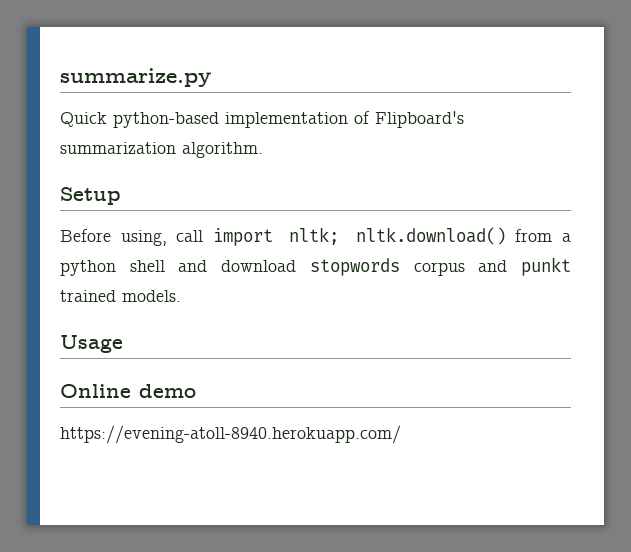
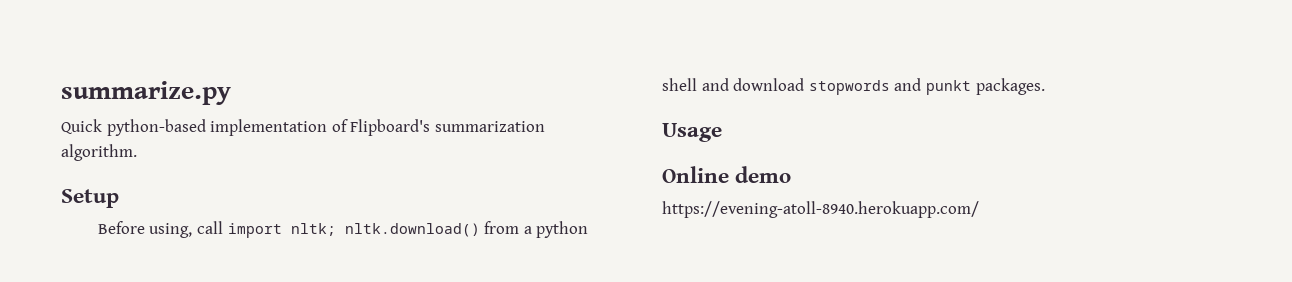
- Before using, call import nltk; nltk.download() from a python shell and download stopwords corpus and punkt trained models.
+ Before using, call import nltk; nltk.download() from a python shell and download stopwords and punkt packages.

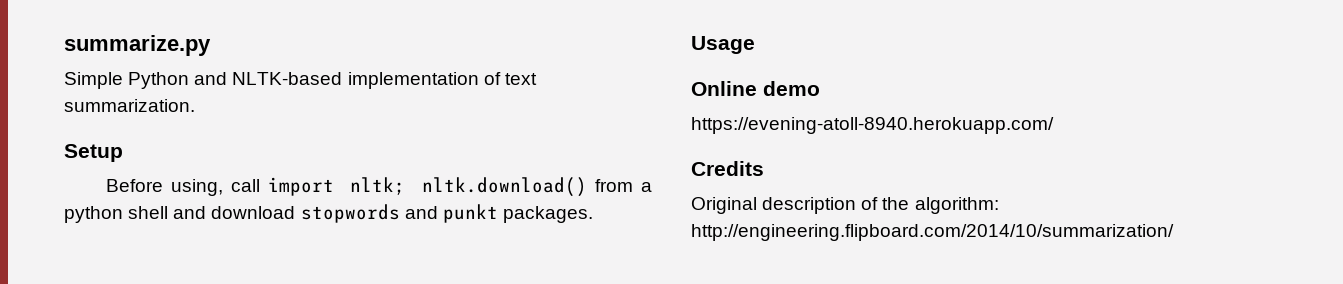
- Quick python-based implementation of Flipboard's summarization algorithm.
+ Simple Python and NLTK-based implementation of text summarization.
+ Credits
+ Original description of the algorithm: http://engineering.flipboard.com/2014/10/summarization/

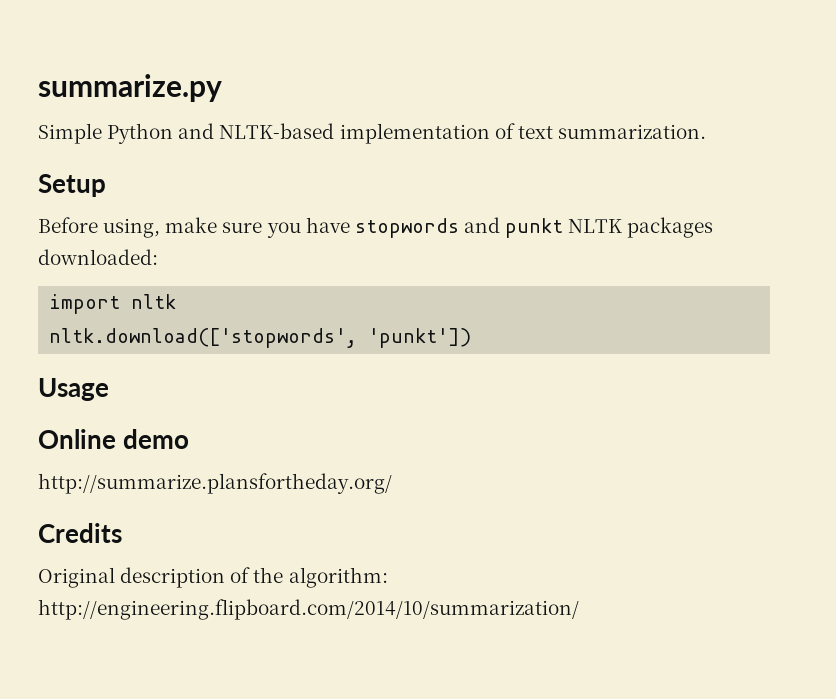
- Before using, call import nltk; nltk.download() from a python shell and download stopwords and punkt packages.
+ Before using, make sure you have stopwords and punkt NLTK packages downloaded:
+ import nltk
+ nltk.download(['stopwords', 'punkt'])
- https://evening-atoll-8940.herokuapp.com/
+ http://summarize.plansfortheday.org/

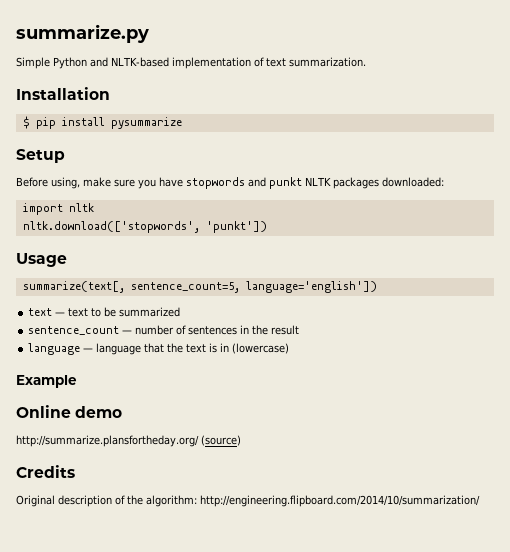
+ Installation
+ $ pip install pysummarize
+ summarize(text[, sentence_count=5, language='english'])
+ text — text to be summarized
+ sentence_count — number of sentences in the result
+ language — language that the text is in (lowercase)
+ Example
- http://summarize.plansfortheday.org/
+ http://summarize.plansfortheday.org/ (source)

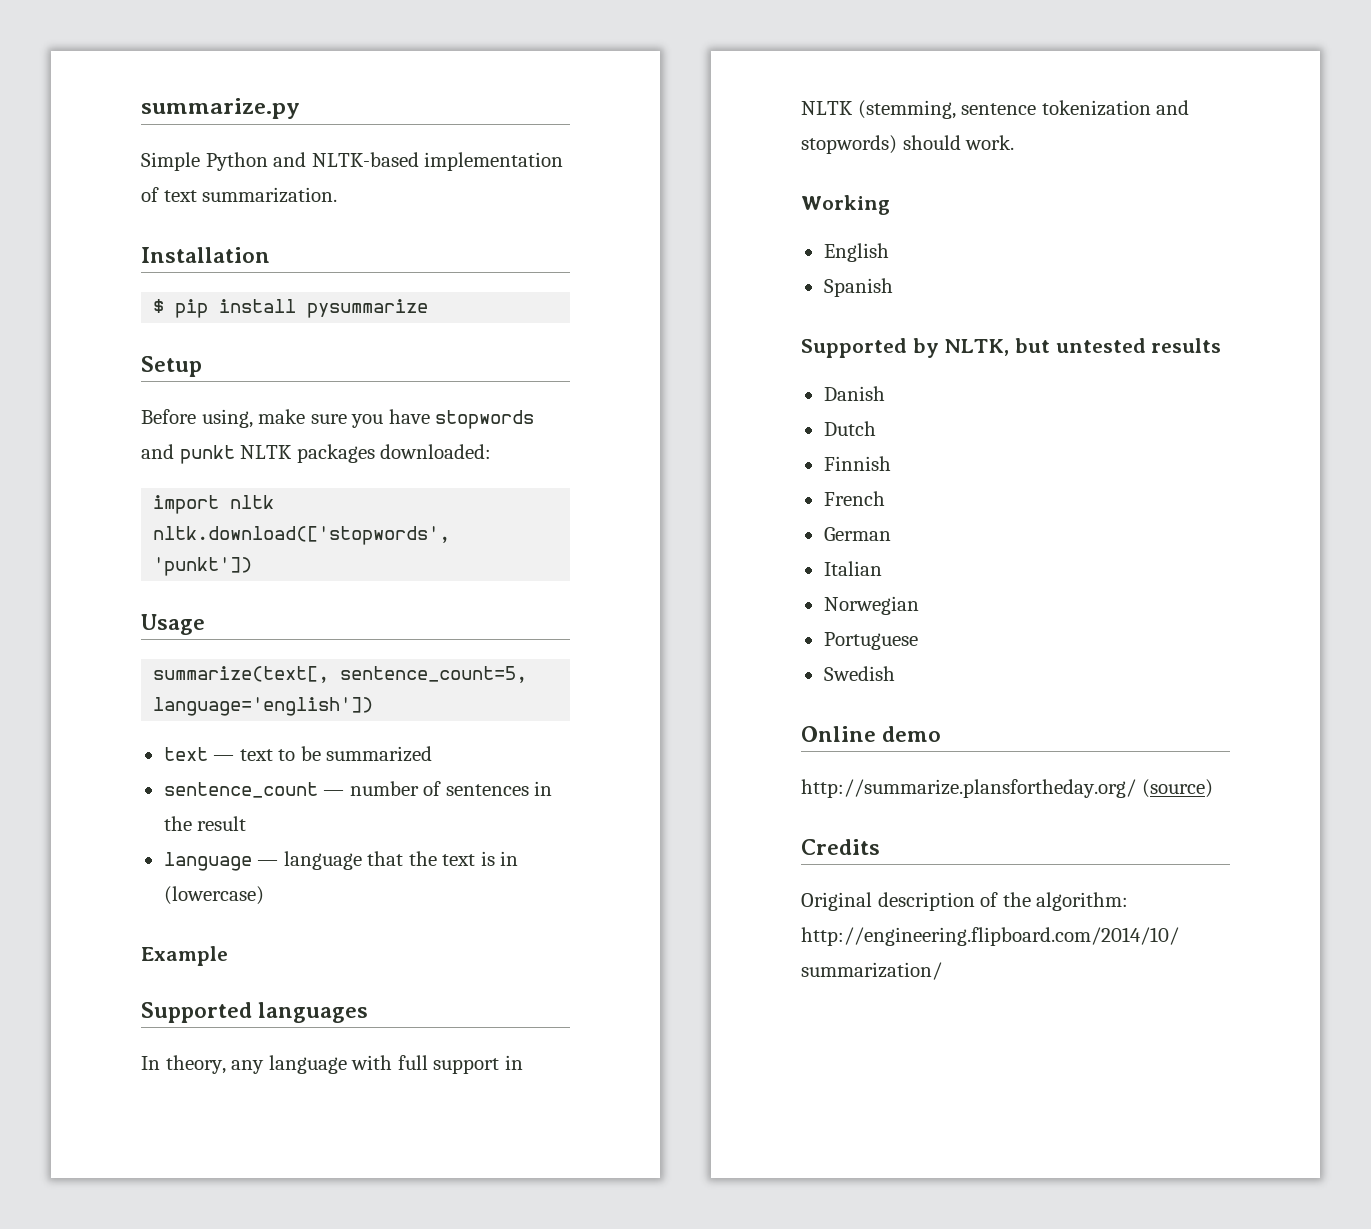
+ Supported languages
+ In theory, any language with full support in NLTK (stemming, sentence tokenization and stopwords) should work.
+ Working
+ English
+ Spanish
+ Supported by NLTK, but untested results
+ Danish
+ Dutch
+ Finnish
+ French
+ German
+ Italian
+ Norwegian
+ Portuguese
+ Swedish

